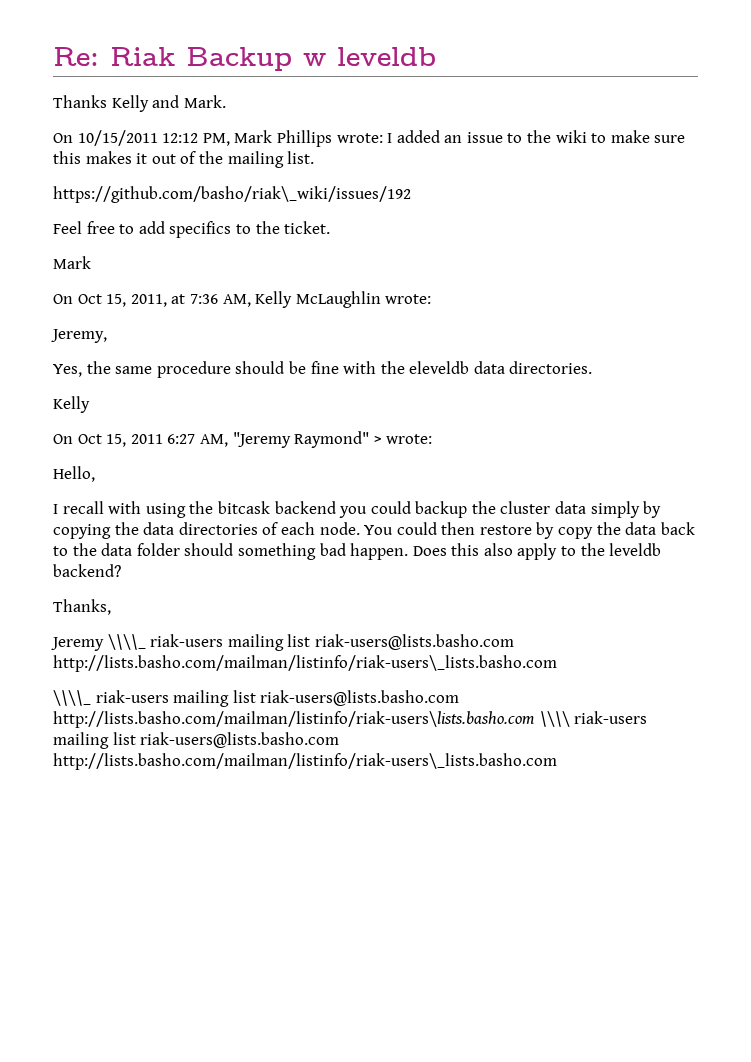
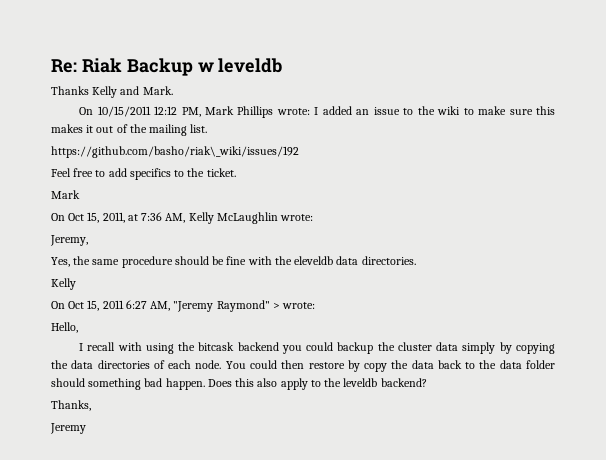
- Jeremy \\\\_ riak-users mailing list riak-users@lists.basho.com http://lists.basho.com/mailman/listinfo/riak-users\_lists.basho.com
- \\\\_ riak-users mailing list riak-users@lists.basho.com http://lists.basho.com/mailman/listinfo/riak-users\lists.basho.com \\\\ riak-users mailing list riak-users@lists.basho.com http://lists.basho.com/mailman/listinfo/riak-users\_lists.basho.com
+ Jeremy

